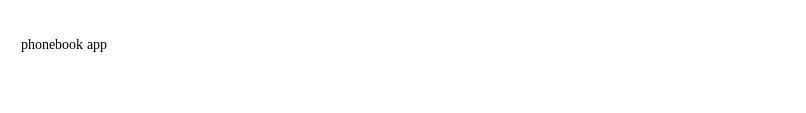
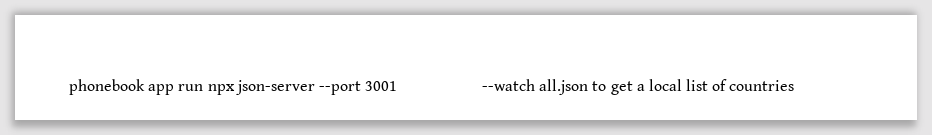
- phonebook app
+ phonebook app run npx json-server --port 3001 --watch all.json to get a local list of countries

